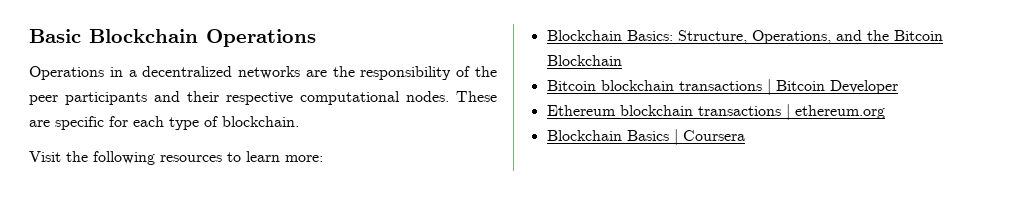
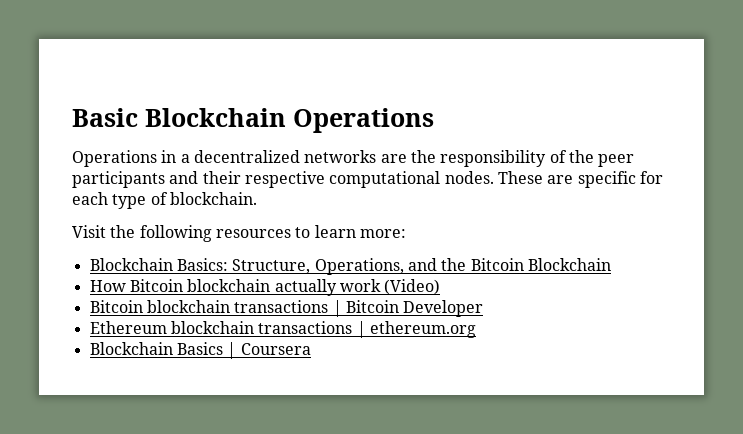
+ How Bitcoin blockchain actually work (Video)

